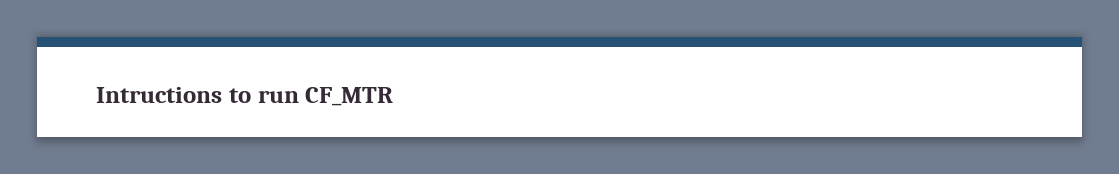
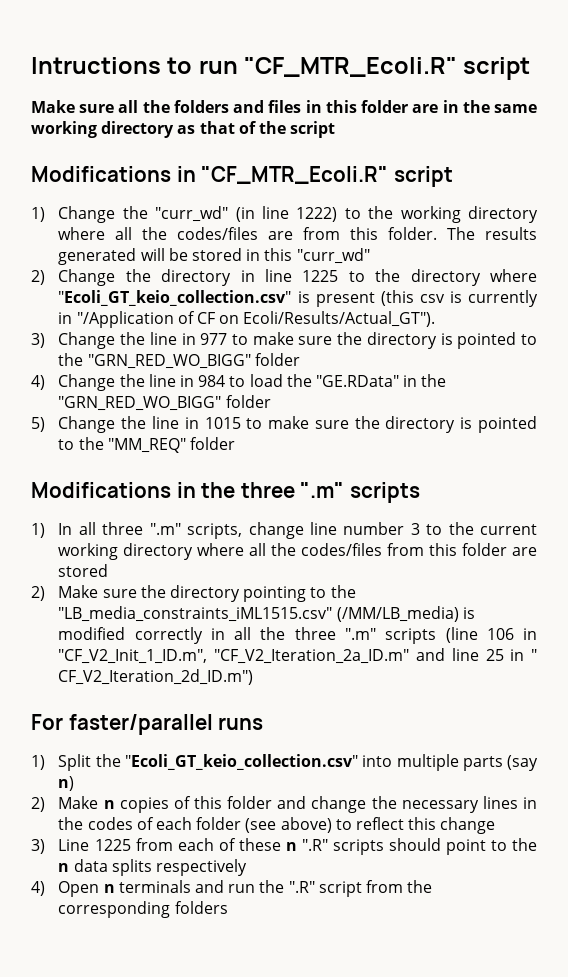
- Intructions to run CF_MTR
+ Intructions to run "CF_MTR_Ecoli.R" script
+ Make sure all the folders and files in this folder are in the same working directory as that of the script
+ Modifications in "CF_MTR_Ecoli.R" script
+ 1) Change the "curr_wd" (in line 1222) to the working directory where all the codes/files are from this folder. The results generated will be stored in this "curr_wd"
+ 2) Change the directory in line 1225 to the directory where "Ecoli_GT_keio_collection.csv" is present (this csv is currently in "/Application of CF on Ecoli/Results/Actual_GT").
+ 3) Change the line in 977 to make sure the directory is pointed to the "GRN_RED_WO_BIGG" folder
+ 4) Change the line in 984 to load the "GE.RData" in the "GRN_RED_WO_BIGG" folder
+ 5) Change the line in 1015 to make sure the directory is pointed to the "MM_REQ" folder
+ Modifications in the three ".m" scripts
+ 1) In all three ".m" scripts, change line number 3 to the current working directory where all the codes/files from this folder are stored
+ 2) Make sure the directory pointing to the "LB_media_constraints_iML1515.csv" (/MM/LB_media) is modified correctly in all the three ".m" scripts (line 106 in "CF_V2_Init_1_ID.m", "CF_V2_Iteration_2a_ID.m" and line 25 in " CF_V2_Iteration_2d_ID.m")
+ For faster/parallel runs
+ 1) Split the "Ecoli_GT_keio_collection.csv" into multiple parts (say n)
+ 2) Make n copies of this folder and change the necessary lines in the codes of each folder (see above) to reflect this change
+ 3) Line 1225 from each of these n ".R" scripts should point to the n data splits respectively
+ 4) Open n terminals and run the ".R" script from the corresponding folders

